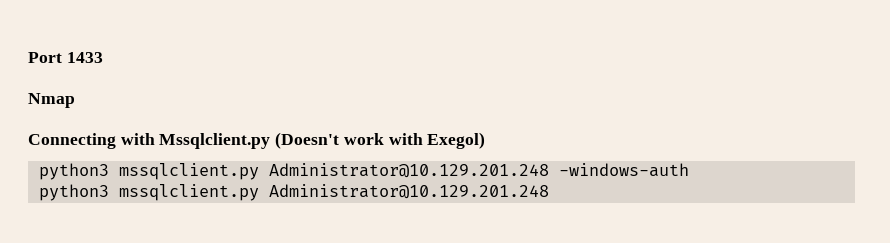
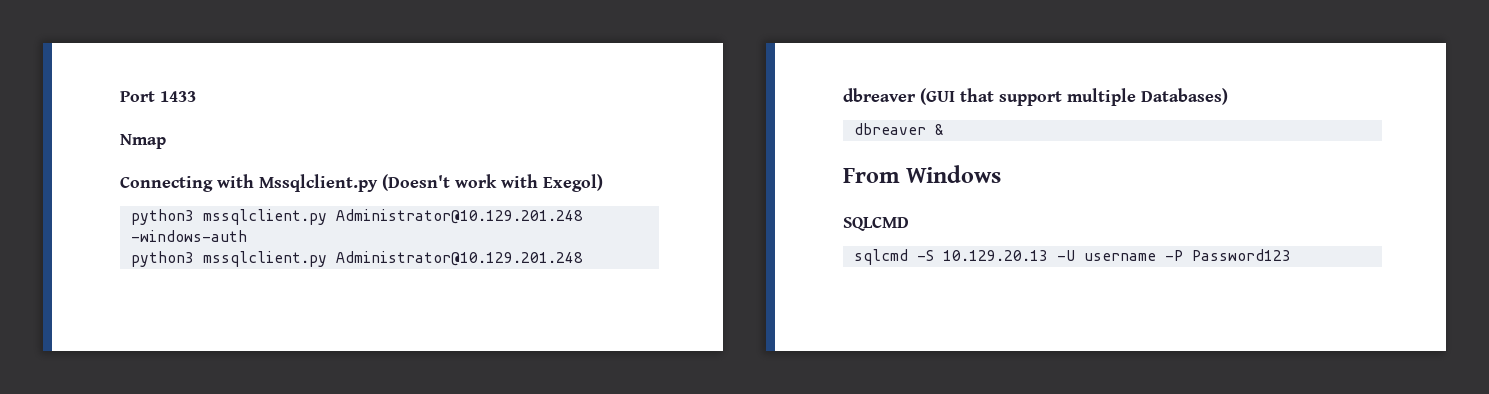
+ dbreaver (GUI that support multiple Databases)
+ dbreaver &
+ From Windows
+ SQLCMD
+ sqlcmd -S 10.129.20.13 -U username -P Password123

